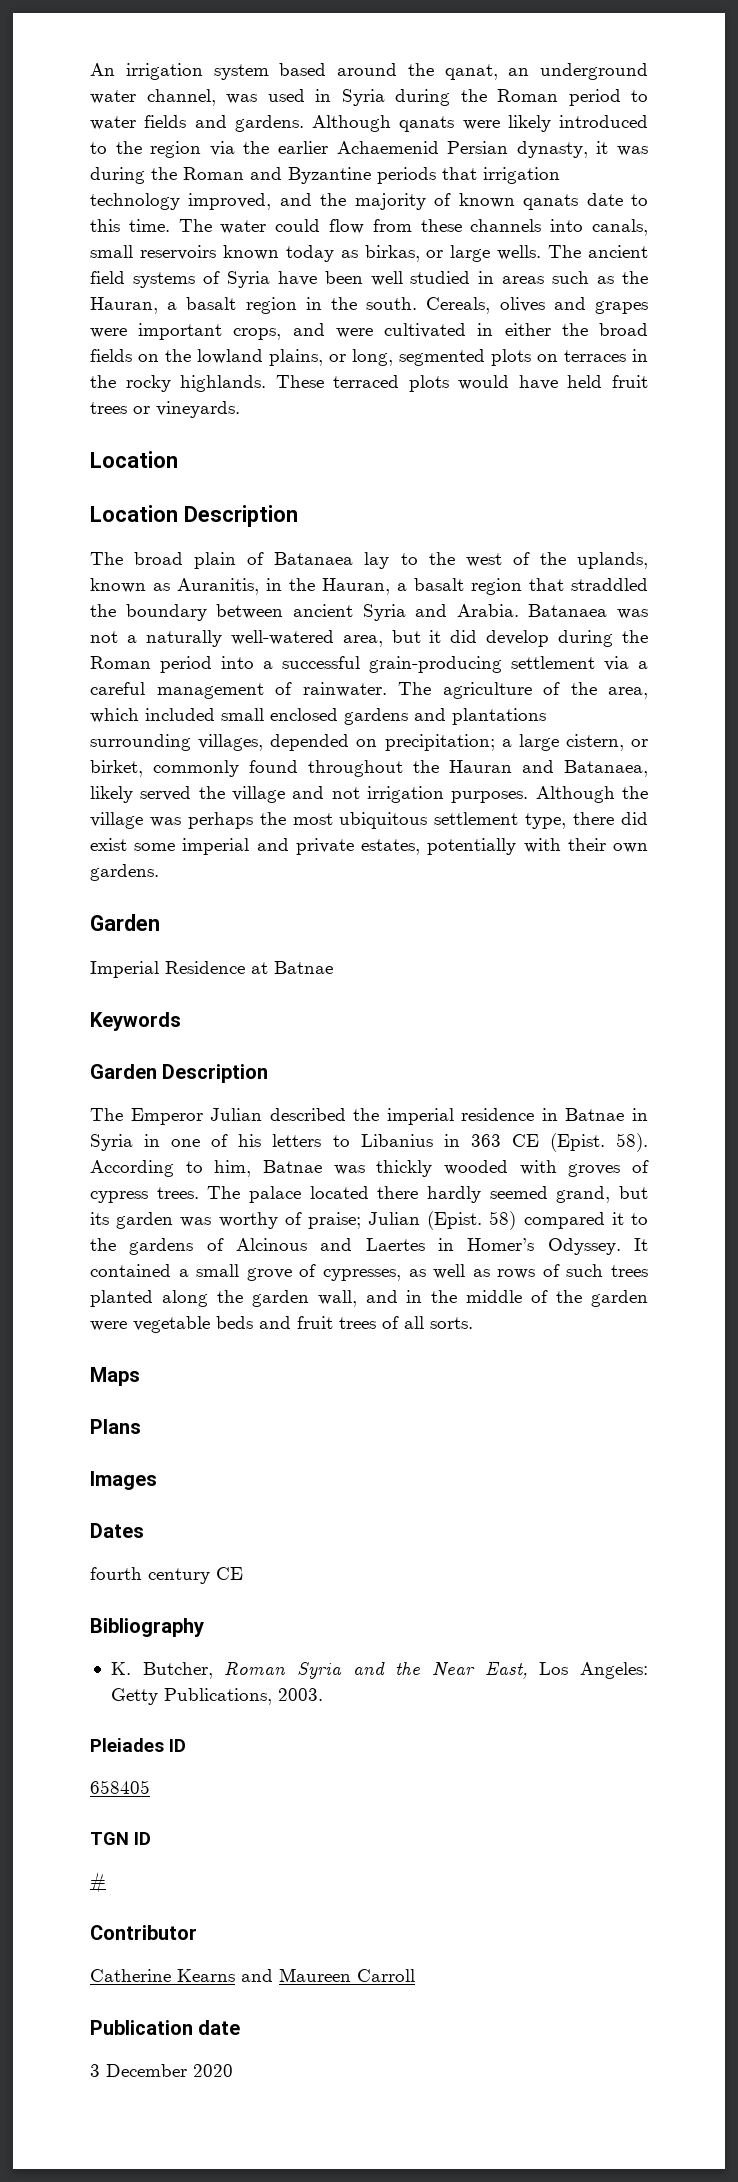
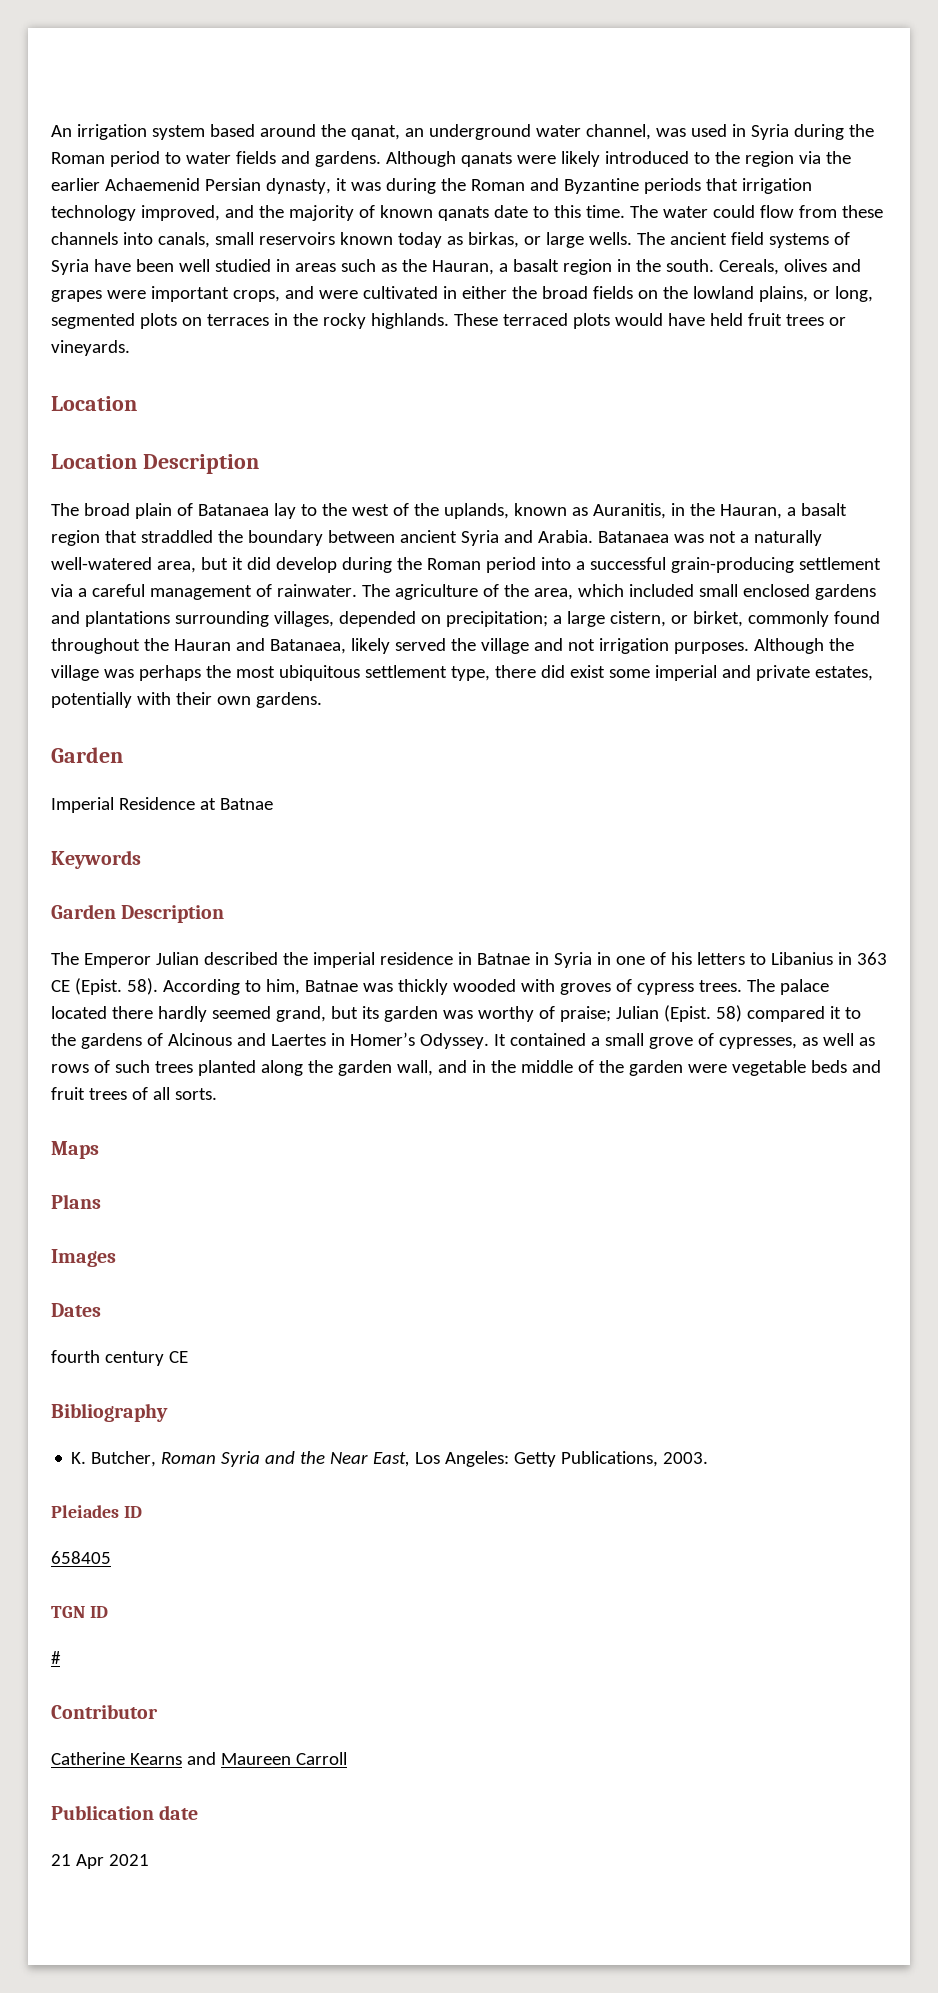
- 3 December 2020
+ 21 Apr 2021

